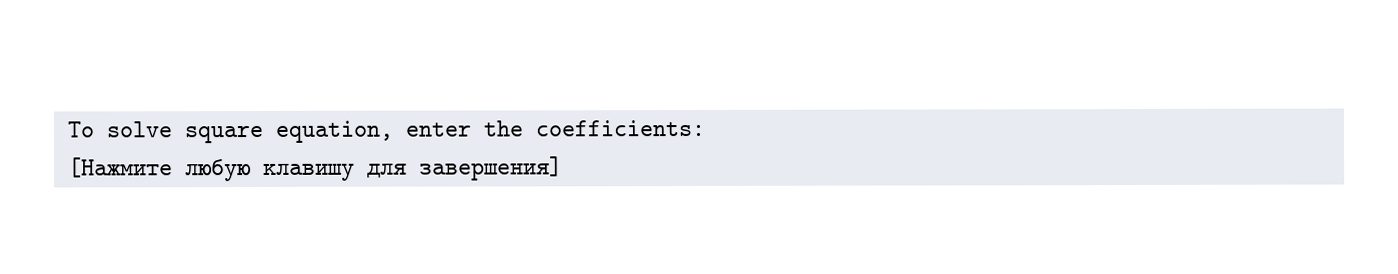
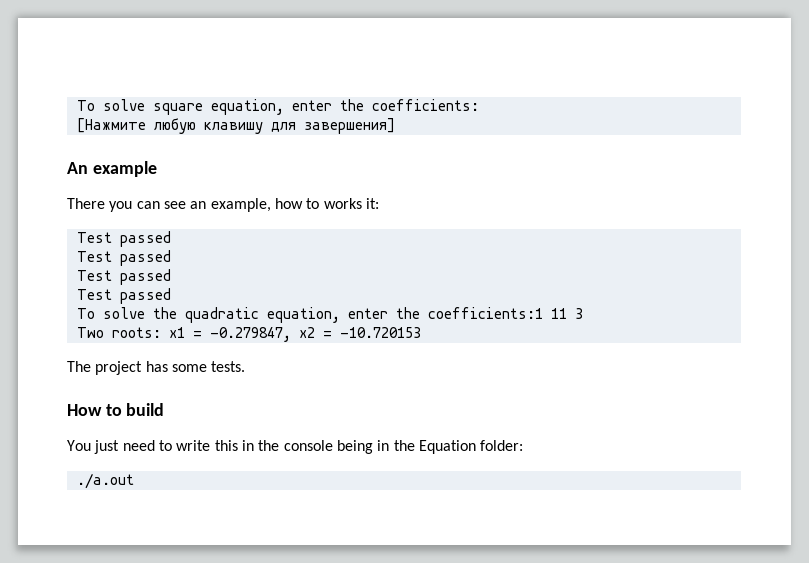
+ An example
+ There you can see an example, how to works it:
+ Test passed
+ Test passed
+ Test passed
+ Test passed
+ To solve the quadratic equation, enter the coefficients:1 11 3
+ Two roots: x1 = -0.279847, x2 = -10.720153
+ The project has some tests.
+ How to build
+ You just need to write this in the console being in the Equation folder:
+ ./a.out

